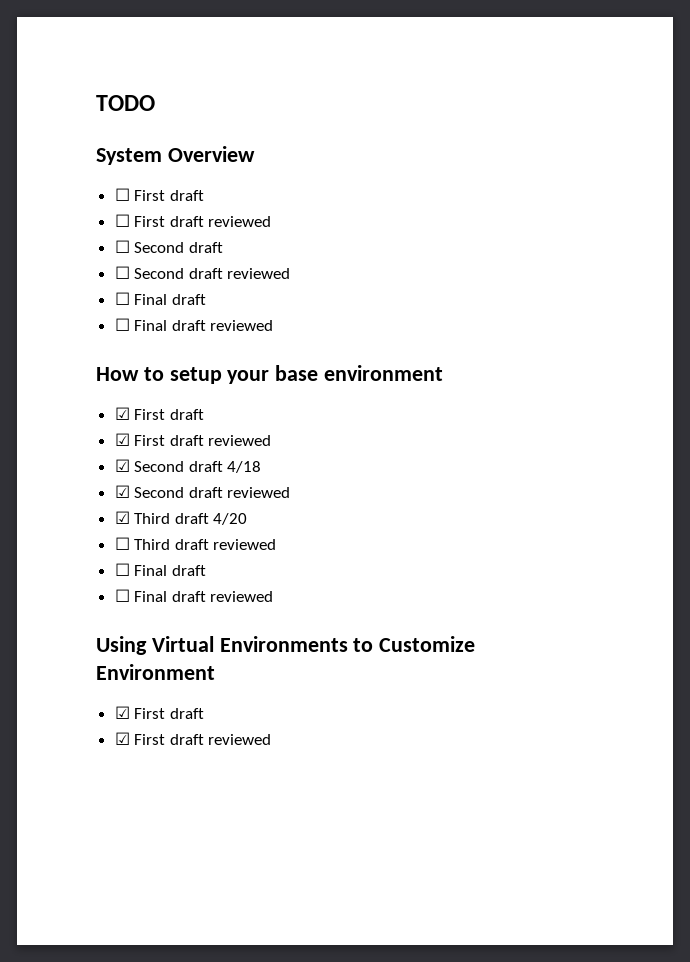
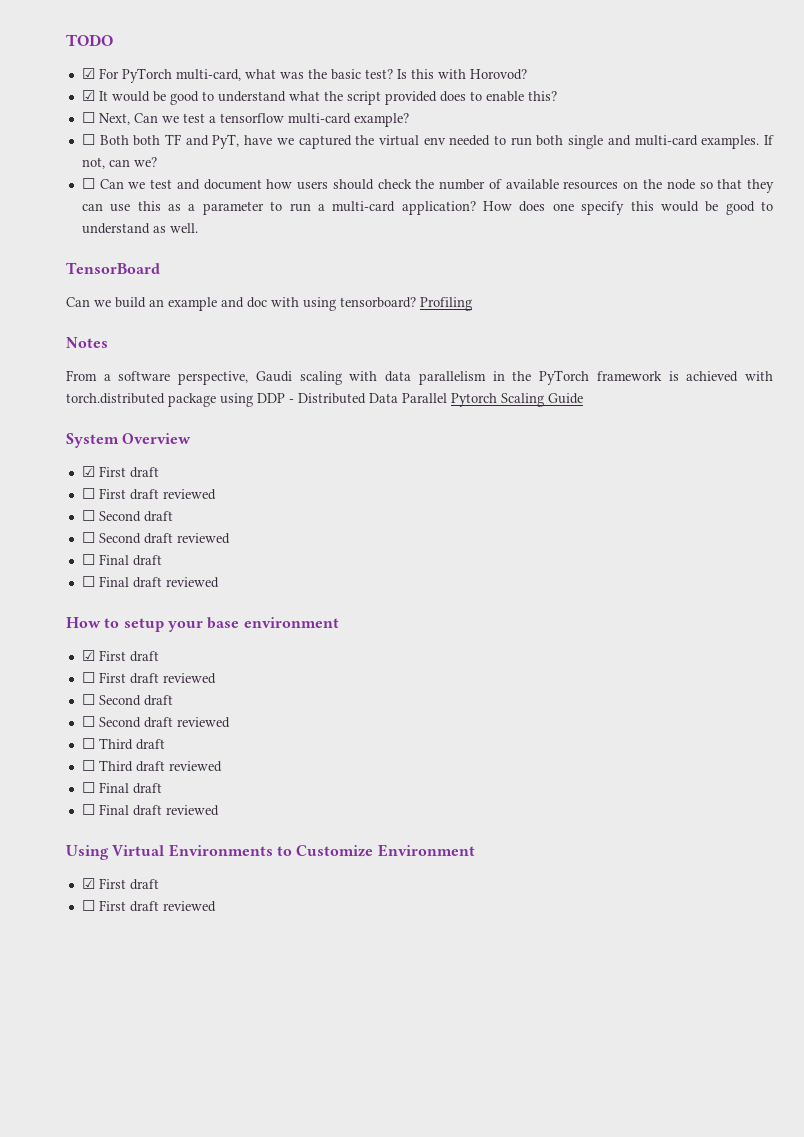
+ ☑ For PyTorch multi-card, what was the basic test? Is this with Horovod?
+ ☑ It would be good to understand what the script provided does to enable this?
+ ☐ Next, Can we test a tensorflow multi-card example?
+ ☐ Both both TF and PyT, have we captured the virtual env needed to run both single and multi-card examples. If not, can we?
+ ☐ Can we test and document how users should check the number of available resources on the node so that they can use this as a parameter to run a multi-card application? How does one specify this would be good to understand as well.
+ TensorBoard
+ Can we build an example and doc with using tensorboard? Profiling
+ Notes
+ From a software perspective, Gaudi scaling with data parallelism in the PyTorch framework is achieved with torch.distributed package using DDP - Distributed Data Parallel Pytorch Scaling Guide
  System Overview
- ☐ First draft
+ ☑ First draft
  How to setup your base environment
  ☑ First draft
- ☑ First draft reviewed
- ☑ Second draft 4/18
- ☑ Second draft reviewed
- ☑ Third draft 4/20
+ ☐ First draft reviewed
+ ☐ Second draft
+ ☐ Second draft reviewed
+ ☐ Third draft
  Using Virtual Environments to Customize Environment
  ☑ First draft
- ☑ First draft reviewed
+ ☐ First draft reviewed

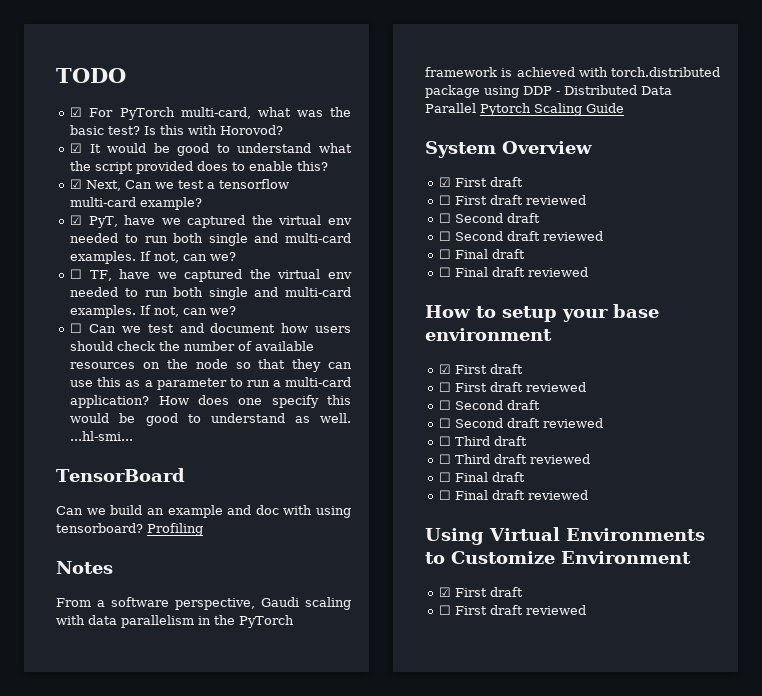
- ☐ Next, Can we test a tensorflow multi-card example?
+ ☑ Next, Can we test a tensorflow multi-card example?
- ☐ Both both TF and PyT, have we captured the virtual env needed to run both single and multi-card examples.
+ ☑ PyT, have we captured the virtual env needed to run both single and multi-card examples. If not, can we?
+ ☐ TF, have we captured the virtual env needed to run both single and multi-card examples.
- How does one specify this would be good to understand as well.
+ How does one specify this would be good to understand as well. ...hl-smi...

